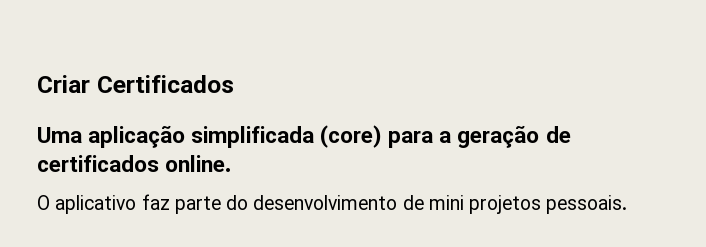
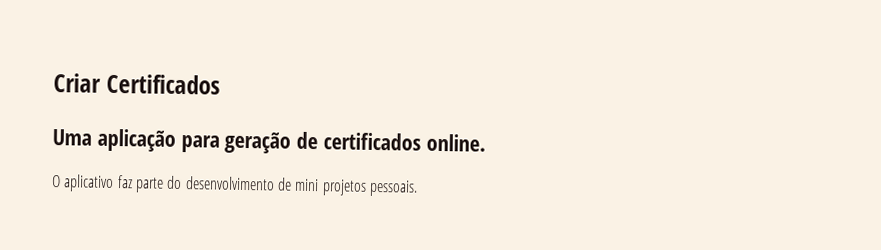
- Uma aplicação simplificada (core) para a geração de certificados online.
+ Uma aplicação para geração de certificados online.

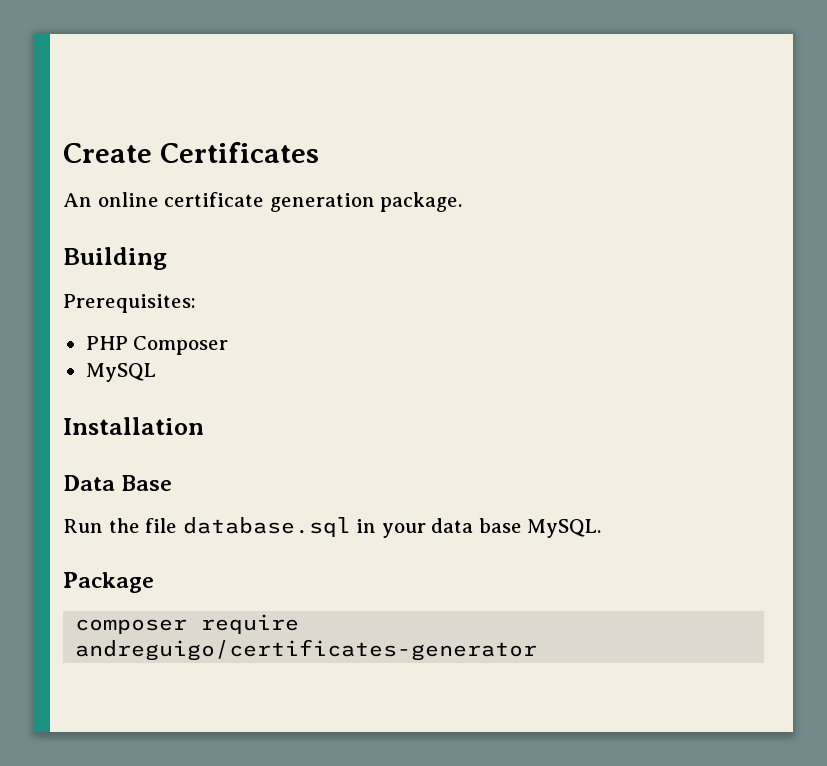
- Criar Certificados
- Uma aplicação para geração de certificados online.
- O aplicativo faz parte do desenvolvimento de mini projetos pessoais.
+ Create Certificates
+ An online certificate generation package.
+ Building
+ Prerequisites:
+ PHP Composer
+ MySQL
+ Installation
+ Data Base
+ Run the file database.sql in your data base MySQL.
+ Package
+ composer require andreguigo/certificates-generator

